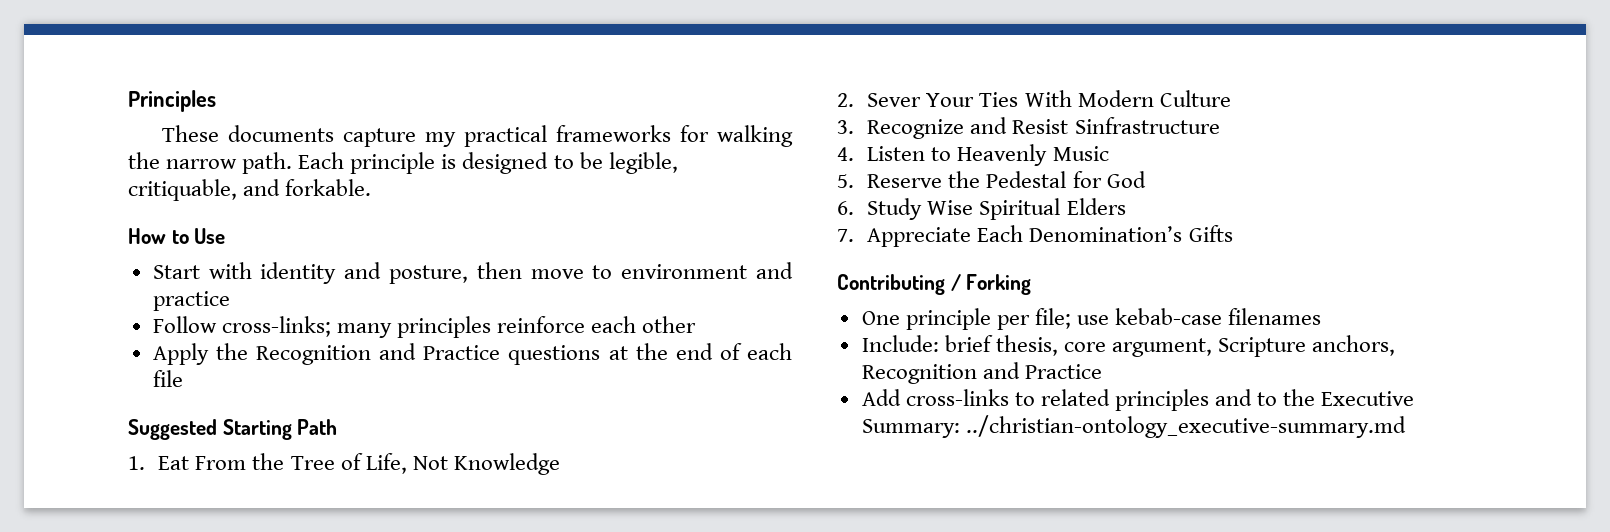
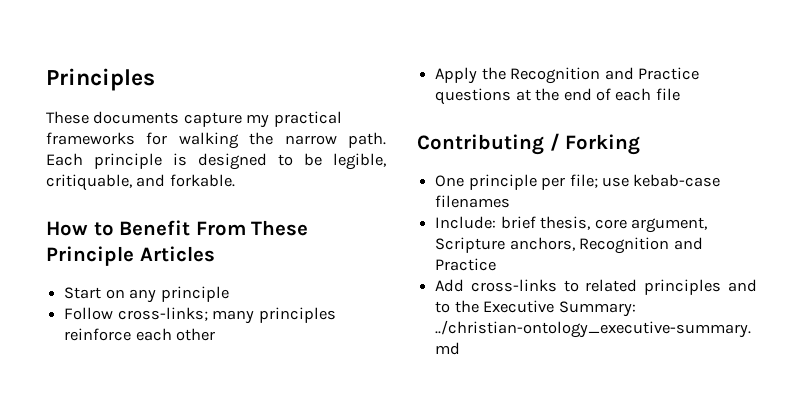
- How to Use
- Start with identity and posture, then move to environment and practice
+ How to Benefit From These Principle Articles
+ Start on any principle
- Suggested Starting Path
- 1. Eat From the Tree of Life, Not Knowledge
- 2. Sever Your Ties With Modern Culture
- 3. Recognize and Resist Sinfrastructure
- 4. Listen to Heavenly Music
- 5. Reserve the Pedestal for God
- 6. Study Wise Spiritual Elders
- 7. Appreciate Each Denomination’s Gifts

